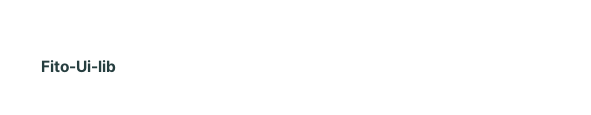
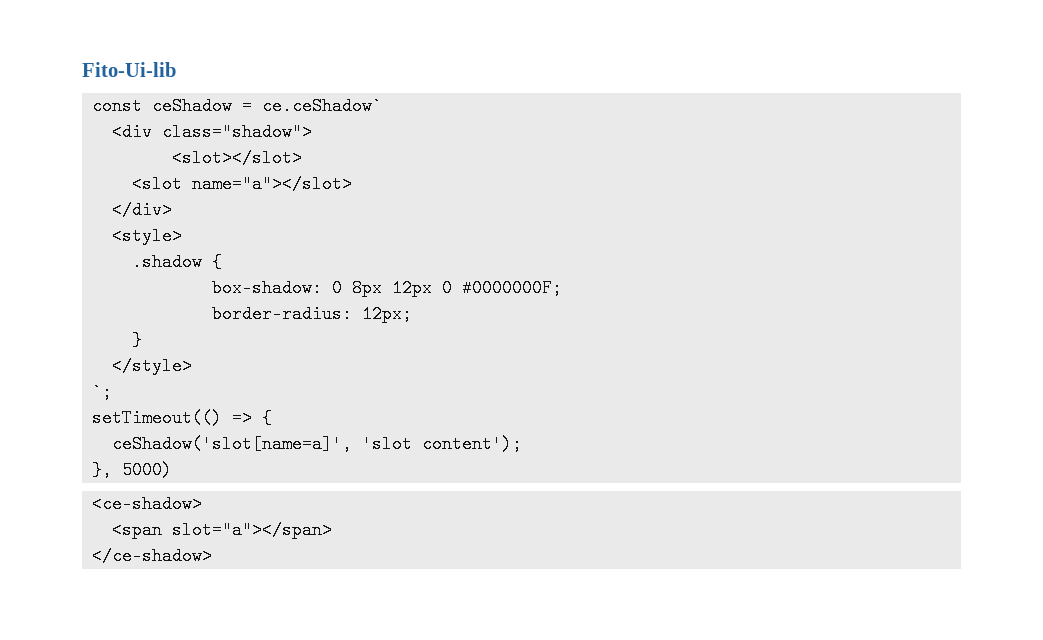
+ const ceShadow = ce.ceShadow`
+ <div class="shadow">
+ <slot></slot>
+ <slot name="a"></slot>
+ </div>
+ <style>
+ .shadow {
+ box-shadow: 0 8px 12px 0 #0000000F;
+ border-radius: 12px;
+ }
+ </style>
+ `;
+ setTimeout(() => {
+ ceShadow('slot[name=a]', 'slot content');
+ }, 5000)
+ <ce-shadow>
+ <span slot="a"></span>
+ </ce-shadow>

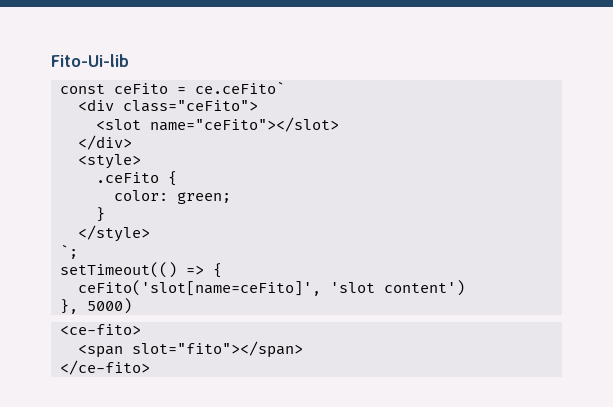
- const ceShadow = ce.ceShadow`
+ const ceFito = ce.ceFito`
- <div class="shadow">
- <slot></slot>
+ <div class="ceFito">
- <slot name="a"></slot>
+ <slot name="ceFito"></slot>
- .shadow {
- box-shadow: 0 8px 12px 0 #0000000F;
- border-radius: 12px;
+ .ceFito {
+ color: green;
- ceShadow('slot[name=a]', 'slot content');
+ ceFito('slot[name=ceFito]', 'slot content')
- <ce-shadow>
+ <ce-fito>
- <span slot="a"></span>
- </ce-shadow>
+ <span slot="fito"></span>
+ </ce-fito>

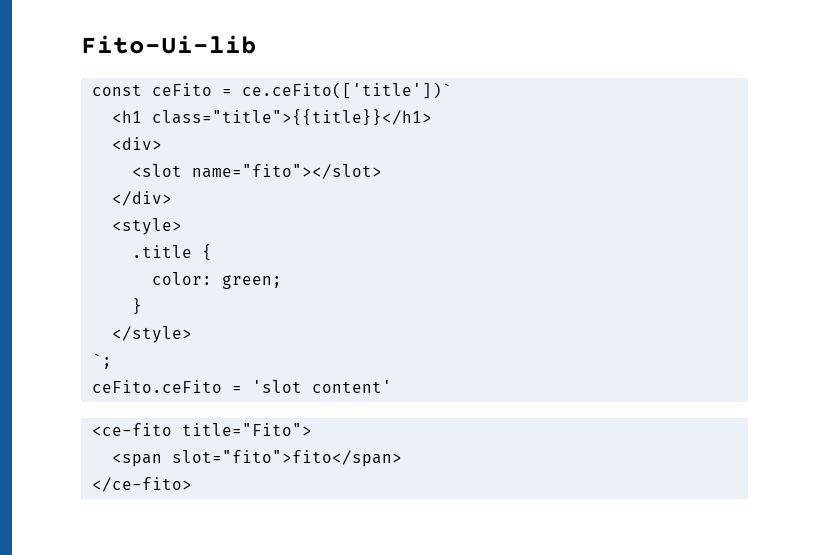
- const ceFito = ce.ceFito`
- <div class="ceFito">
+ const ceFito = ce.ceFito(['title'])`
+ <h1 class="title">{{title}}</h1>
+ <div>
- <slot name="ceFito"></slot>
+ <slot name="fito"></slot>
- .ceFito {
+ .title {
- setTimeout(() => {
- ceFito('slot[name=ceFito]', 'slot content')
- }, 5000)
- <ce-fito>
+ ceFito.ceFito = 'slot content'
+ <ce-fito title="Fito">
- <span slot="fito"></span>
+ <span slot="fito">fito</span>

